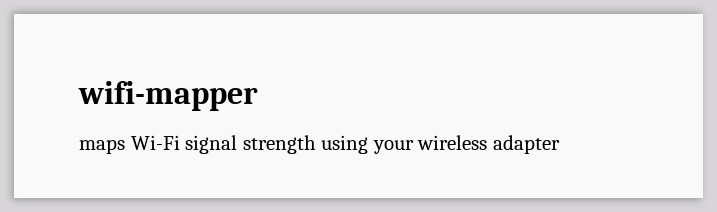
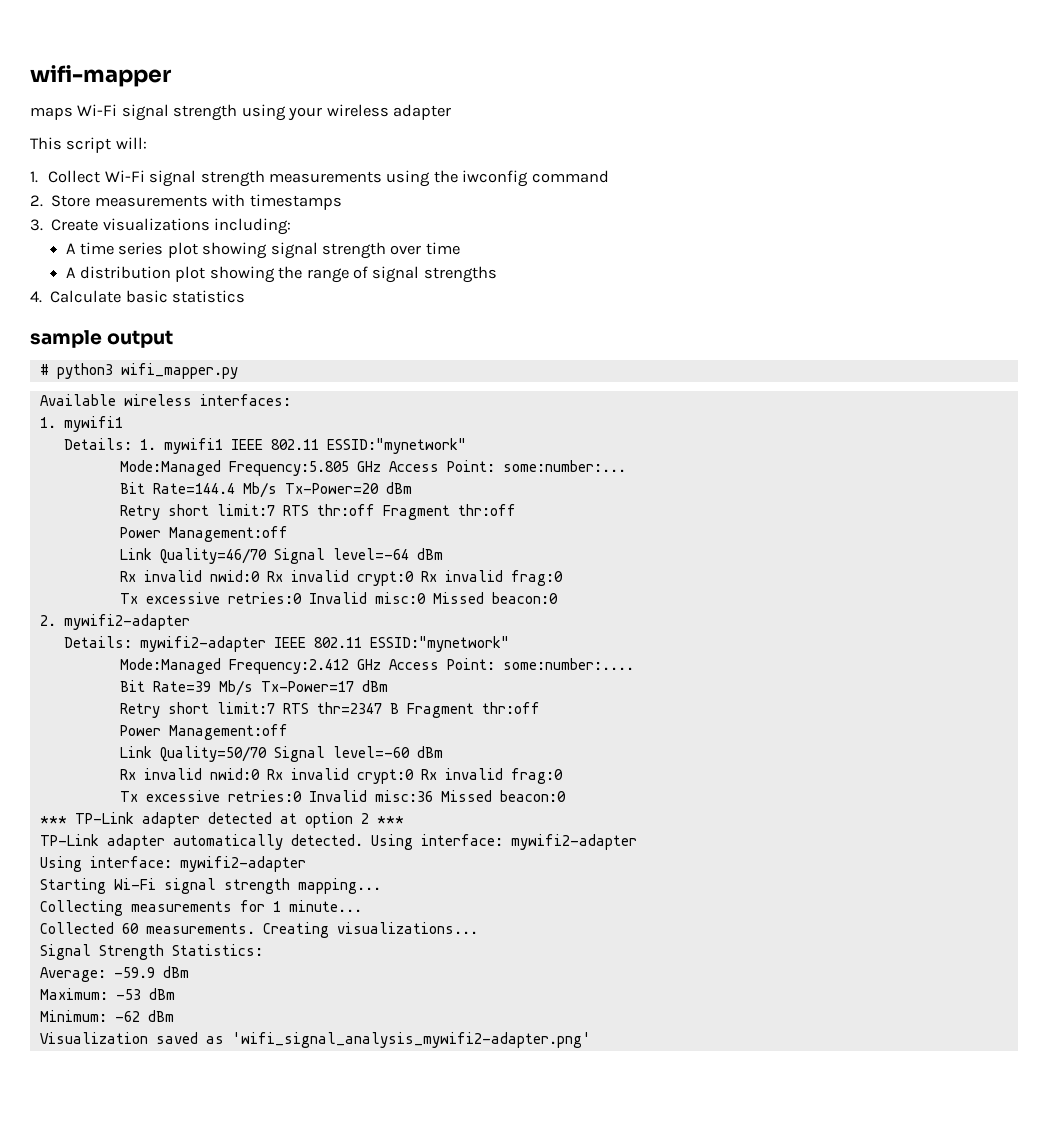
+ This script will:
+ 1. Collect Wi-Fi signal strength measurements using the iwconfig command
+ 2. Store measurements with timestamps
+ 3. Create visualizations including:
+ A time series plot showing signal strength over time
+ A distribution plot showing the range of signal strengths
+ 4. Calculate basic statistics
+ sample output
+ # python3 wifi_mapper.py
+ Available wireless interfaces:
+ 1. mywifi1
+ Details: 1. mywifi1 IEEE 802.11 ESSID:"mynetwork"
+ Mode:Managed Frequency:5.805 GHz Access Point: some:number:...
+ Bit Rate=144.4 Mb/s Tx-Power=20 dBm
+ Retry short limit:7 RTS thr:off Fragment thr:off
+ Power Management:off
+ Link Quality=46/70 Signal level=-64 dBm
+ Rx invalid nwid:0 Rx invalid crypt:0 Rx invalid frag:0
+ Tx excessive retries:0 Invalid misc:0 Missed beacon:0
+ 2. mywifi2-adapter
+ Details: mywifi2-adapter IEEE 802.11 ESSID:"mynetwork"
+ Mode:Managed Frequency:2.412 GHz Access Point: some:number:....
+ Bit Rate=39 Mb/s Tx-Power=17 dBm
+ Retry short limit:7 RTS thr=2347 B Fragment thr:off
+ Power Management:off
+ Link Quality=50/70 Signal level=-60 dBm
+ Rx invalid nwid:0 Rx invalid crypt:0 Rx invalid frag:0
+ Tx excessive retries:0 Invalid misc:36 Missed beacon:0
+ *** TP-Link adapter detected at option 2 ***
+ TP-Link adapter automatically detected. Using interface: mywifi2-adapter
+ Using interface: mywifi2-adapter
+ Starting Wi-Fi signal strength mapping...
+ Collecting measurements for 1 minute...
+ Collected 60 measurements. Creating visualizations...
+ Signal Strength Statistics:
+ Average: -59.9 dBm
+ Maximum: -53 dBm
+ Minimum: -62 dBm
+ Visualization saved as 'wifi_signal_analysis_mywifi2-adapter.png'

